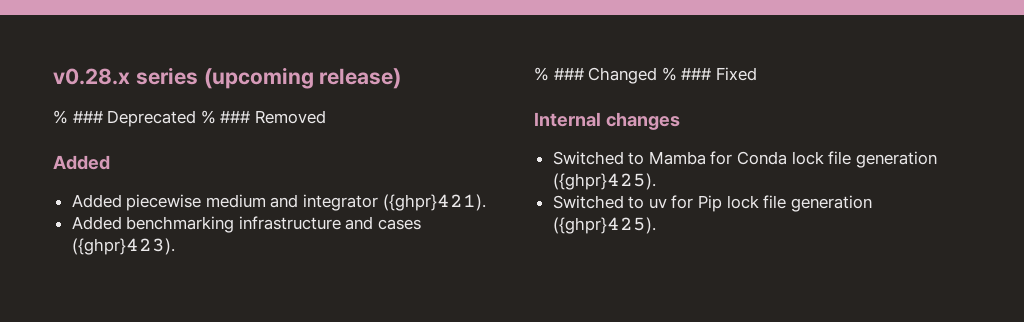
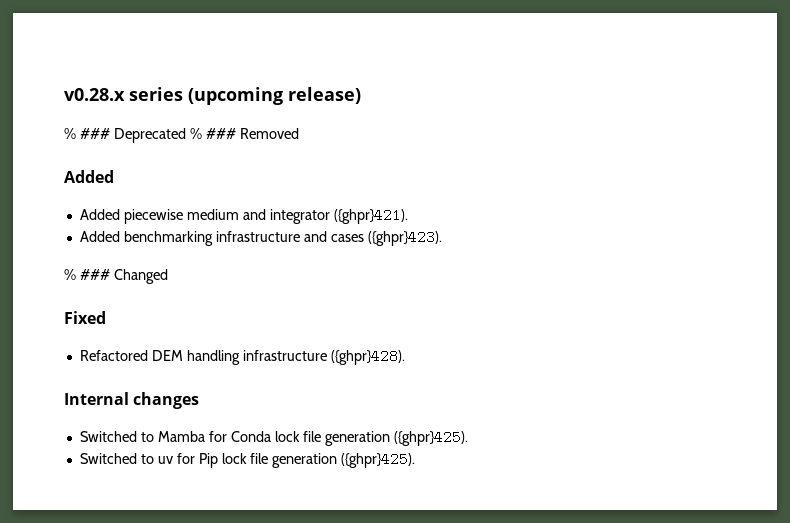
- % ### Changed % ### Fixed
+ % ### Changed
+ Fixed
+ Refactored DEM handling infrastructure ({ghpr}428).

